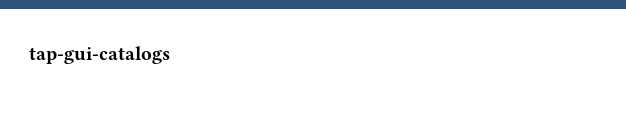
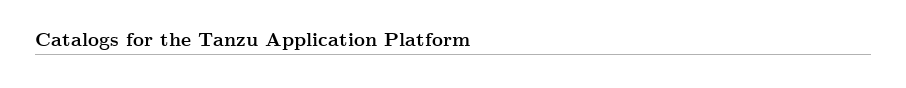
- tap-gui-catalogs
+ Catalogs for the Tanzu Application Platform

